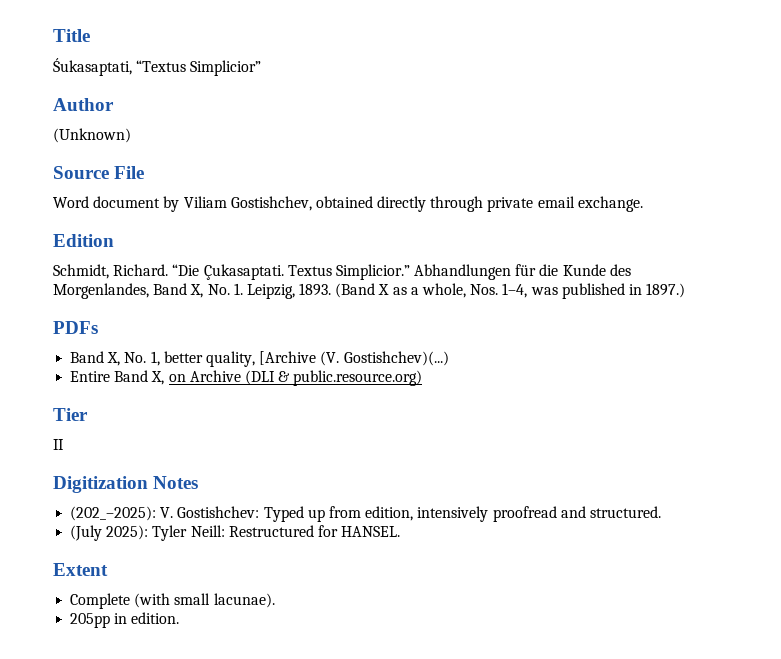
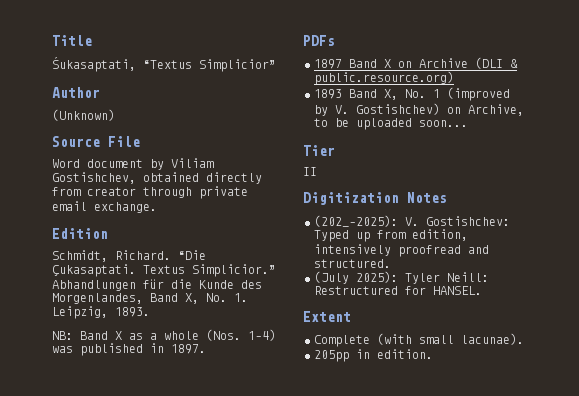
- Word document by Viliam Gostishchev, obtained directly through private email exchange.
+ Word document by Viliam Gostishchev, obtained directly from creator through private email exchange.
- Abhandlungen für die Kunde des Morgenlandes, Band X, No. 1. Leipzig, 1893. (Band X as a whole, Nos. 1–4, was published in 1897.)
+ Abhandlungen für die Kunde des Morgenlandes, Band X, No. 1. Leipzig, 1893.
+ NB: Band X as a whole (Nos. 1–4) was published in 1897.
- Band X, No. 1, better quality, [Archive (V. Gostishchev)(...)
- Entire Band X, on Archive (DLI & public.resource.org)
+ 1897 Band X on Archive (DLI & public.resource.org)
+ 1893 Band X, No. 1 (improved by V. Gostishchev) on Archive, to be uploaded soon...

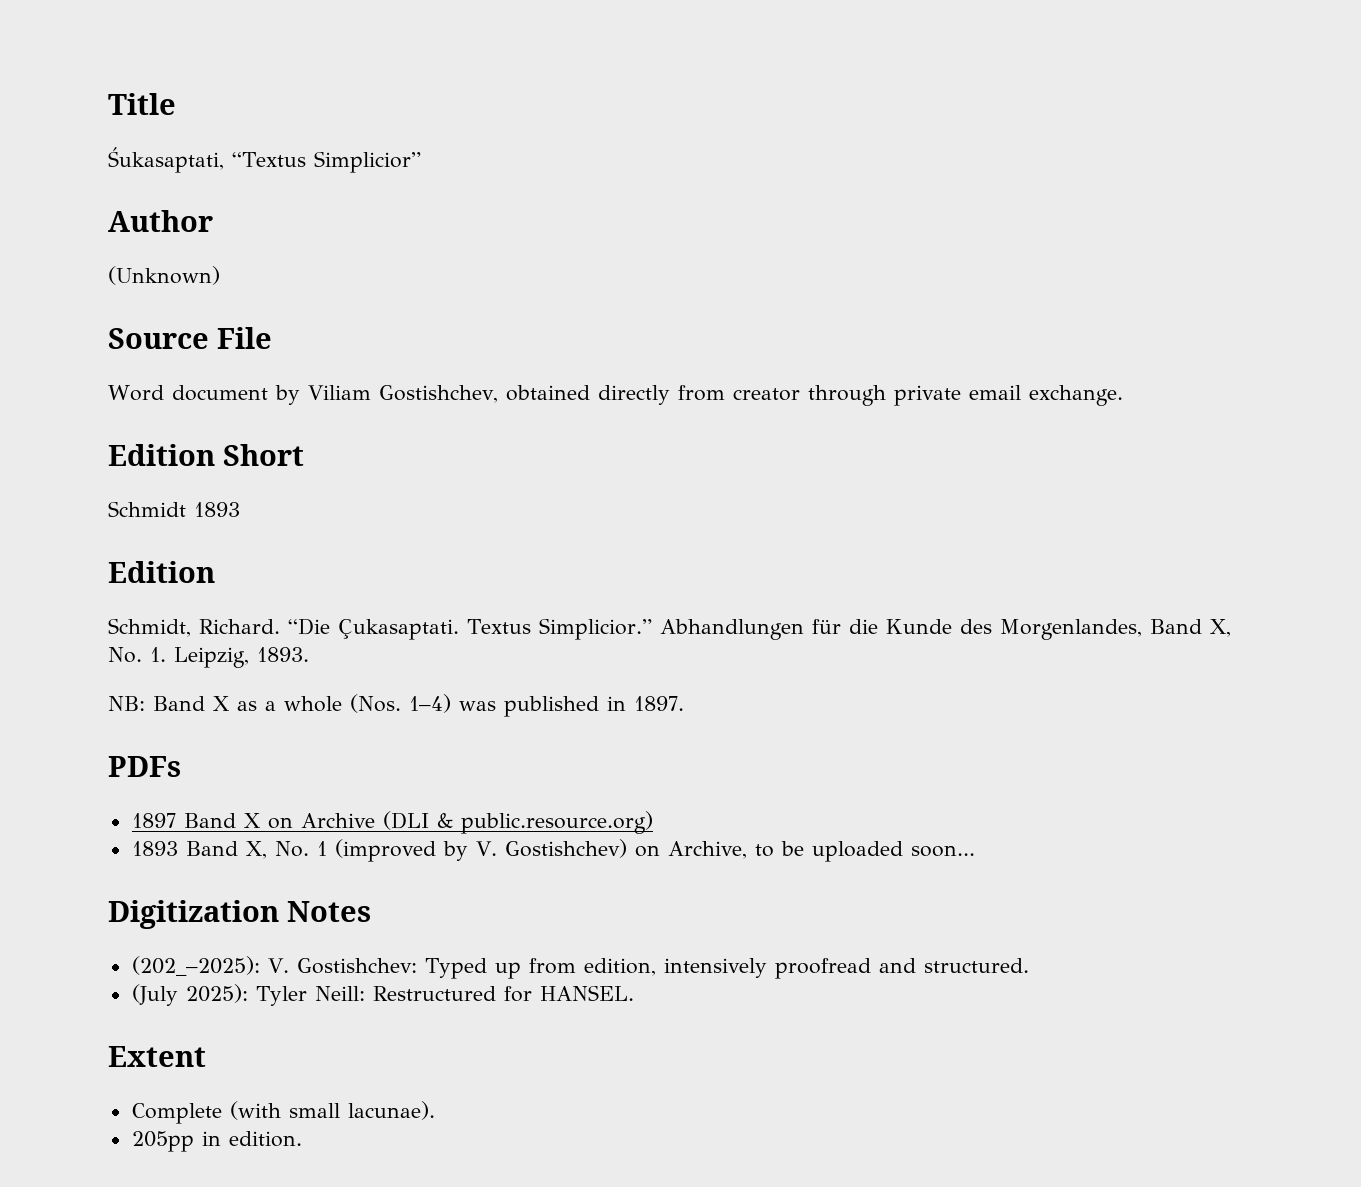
+ Edition Short
+ Schmidt 1893
- Tier
- II

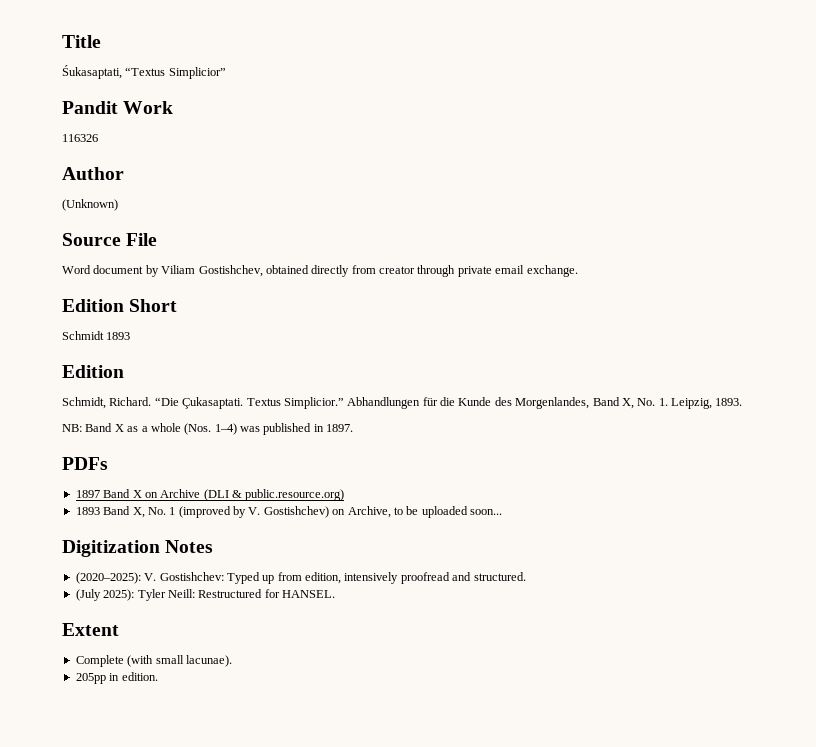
+ Pandit Work
+ 116326
- (202_–2025): V. Gostishchev: Typed up from edition, intensively proofread and structured.
+ (2020–2025): V. Gostishchev: Typed up from edition, intensively proofread and structured.

